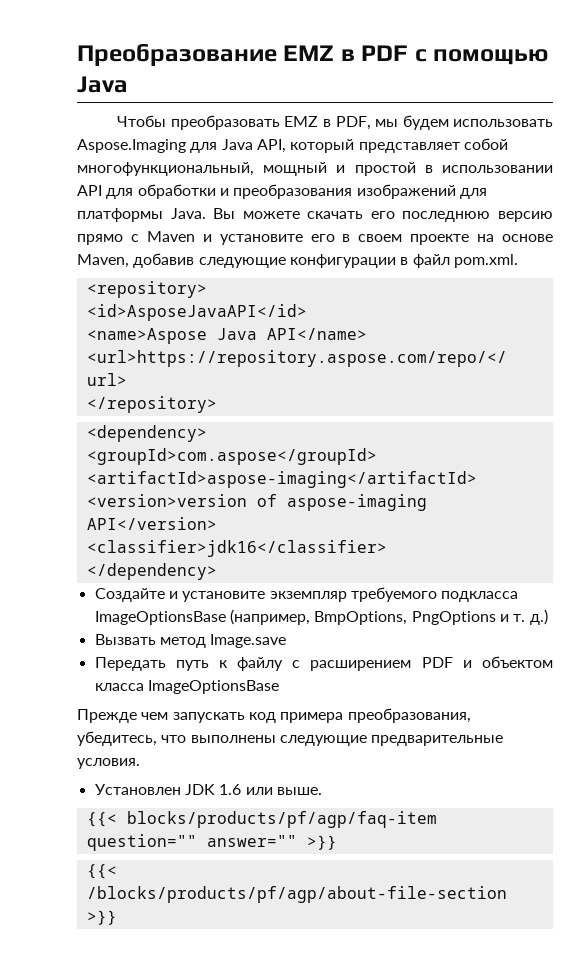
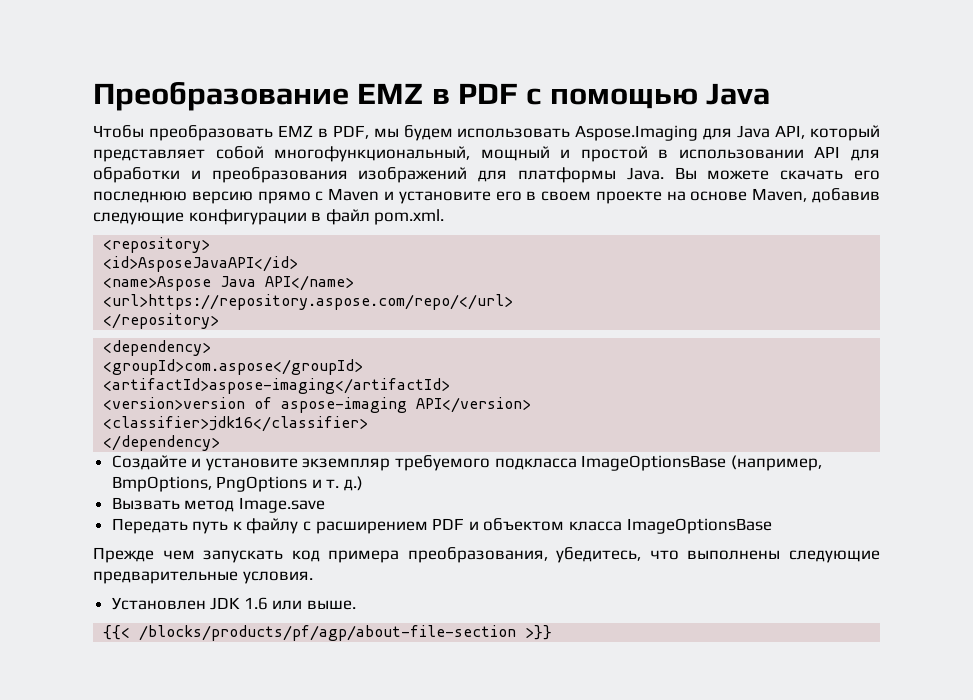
- {{< blocks/products/pf/agp/faq-item question="" answer="" >}}

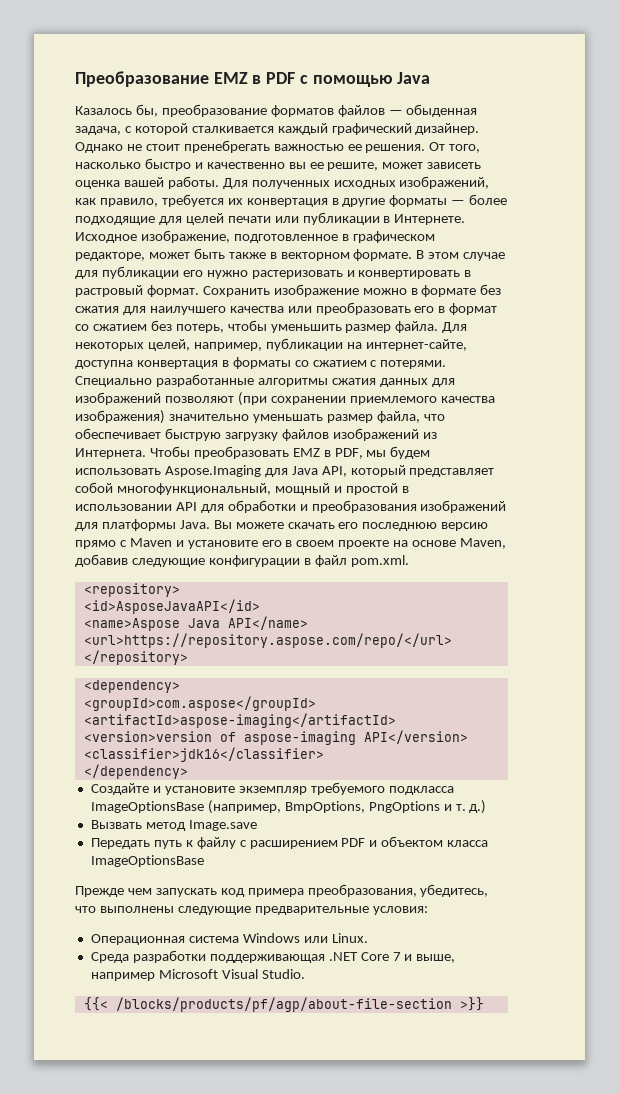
+ Казалось бы, преобразование форматов файлов — обыденная задача, с которой сталкивается каждый графический дизайнер. Однако не стоит пренебрегать важностью ее решения. От того, насколько быстро и качественно вы ее решите, может зависеть оценка вашей работы. Для полученных исходных изображений, как правило, требуется их конвертация в другие форматы — более подходящие для целей печати или публикации в Интернете. Исходное изображение, подготовленное в графическом редакторе, может быть также в векторном формате. В этом случае для публикации его нужно растеризовать и конвертировать в растровый формат. Сохранить изображение можно в формате без сжатия для наилучшего качества или преобразовать его в формат со сжатием без потерь, чтобы уменьшить размер файла. Для некоторых целей, например, публикации на интернет-сайте, доступна конвертация в форматы со сжатием с потерями. Специально разработанные алгоритмы сжатия данных для изображений позволяют (при сохранении приемлемого качества изображения) значительно уменьшать размер файла, что обеспечивает быструю загрузку файлов изображений из Интернета.
- Прежде чем запускать код примера преобразования, убедитесь, что выполнены следующие предварительные условия.
- Установлен JDK 1.6 или выше.
+ Прежде чем запускать код примера преобразования, убедитесь, что выполнены следующие предварительные условия:
+ Операционная система Windows или Linux.
+ Среда разработки поддерживающая .NET Core 7 и выше, например Microsoft Visual Studio.

